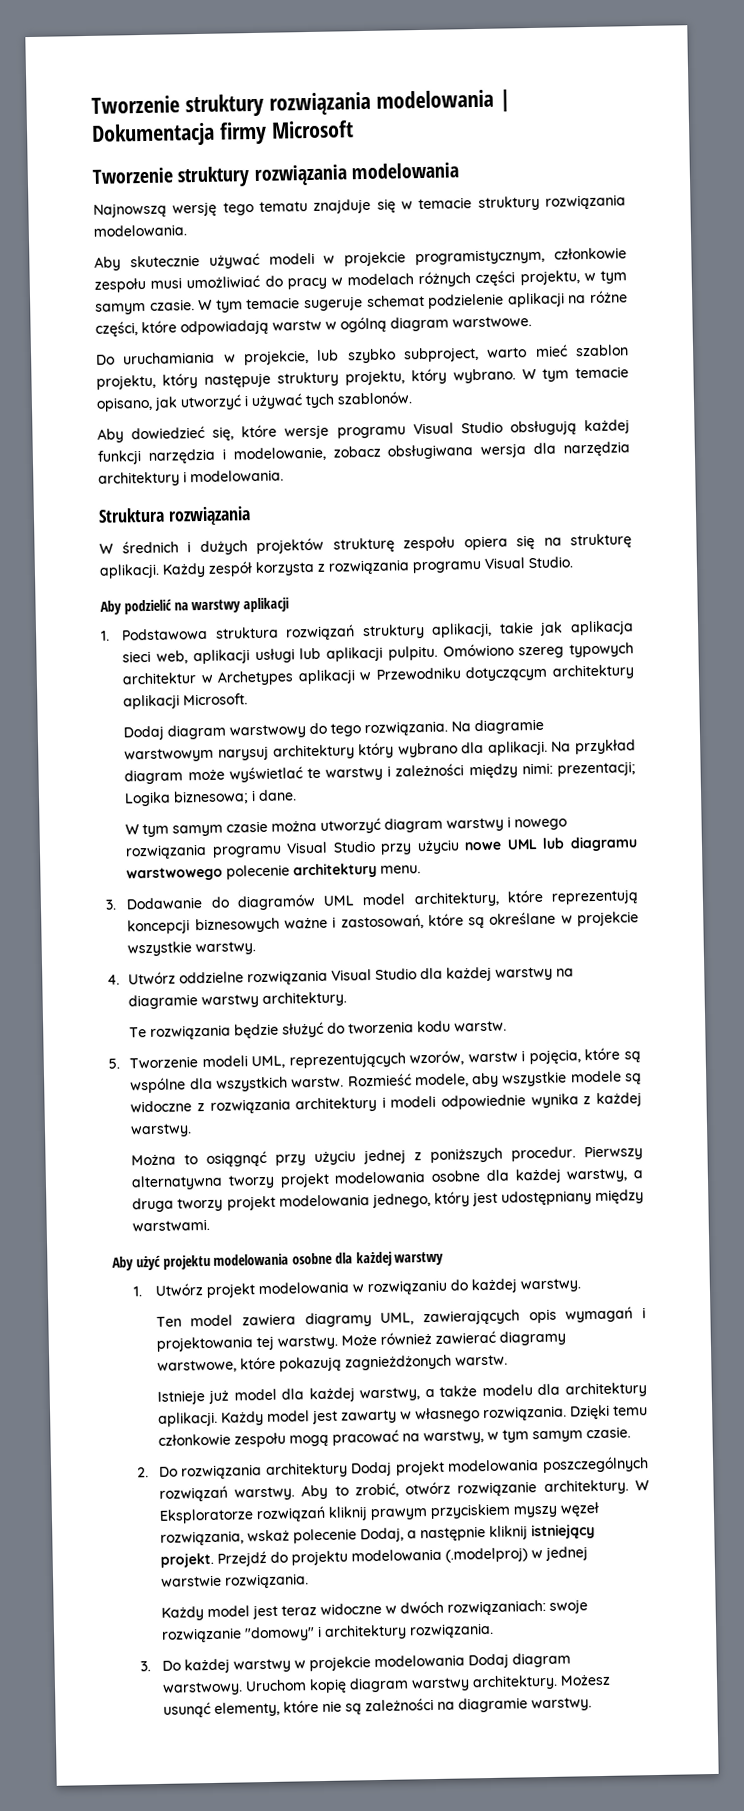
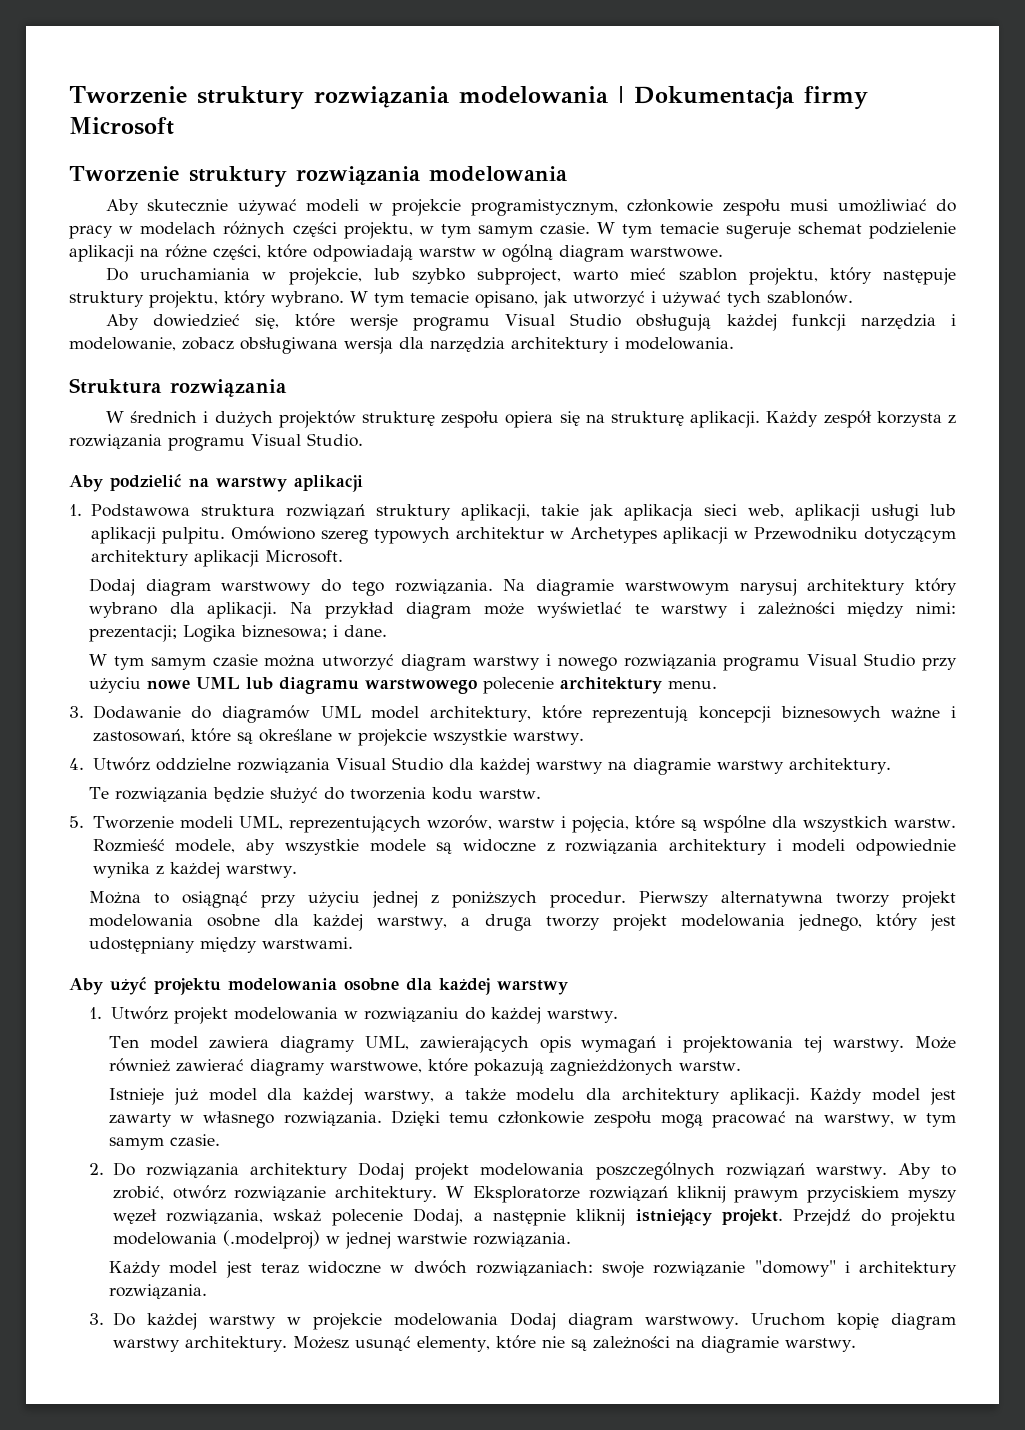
- Najnowszą wersję tego tematu znajduje się w temacie struktury rozwiązania modelowania.

